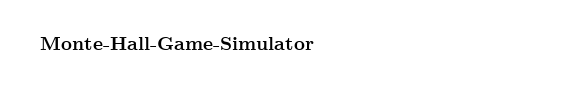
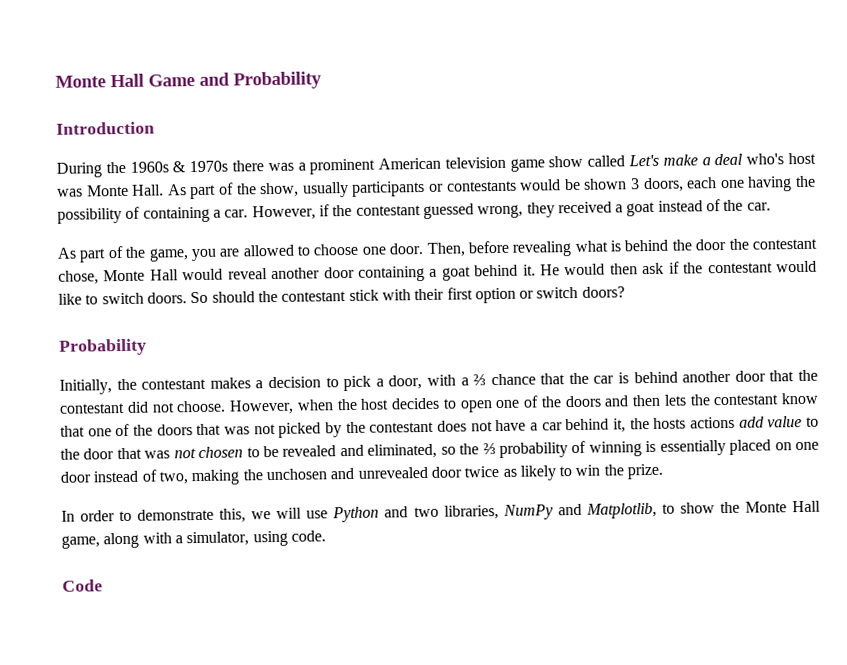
- Monte-Hall-Game-Simulator
+ Monte Hall Game and Probability
+ Introduction
+ During the 1960s & 1970s there was a prominent American television game show called Let's make a deal who's host was Monte Hall. As part of the show, usually participants or contestants would be shown 3 doors, each one having the possibility of containing a car. However, if the contestant guessed wrong, they received a goat instead of the car.
+ As part of the game, you are allowed to choose one door. Then, before revealing what is behind the door the contestant chose, Monte Hall would reveal another door containing a goat behind it. He would then ask if the contestant would like to switch doors. So should the contestant stick with their first option or switch doors?
+ Probability
+ Initially, the contestant makes a decision to pick a door, with a ⅔ chance that the car is behind another door that the contestant did not choose. However, when the host decides to open one of the doors and then lets the contestant know that one of the doors that was not picked by the contestant does not have a car behind it, the hosts actions add value to the door that was not chosen to be revealed and eliminated, so the ⅔ probability of winning is essentially placed on one door instead of two, making the unchosen and unrevealed door twice as likely to win the prize.
+ In order to demonstrate this, we will use Python and two libraries, NumPy and Matplotlib, to show the Monte Hall game, along with a simulator, using code.
+ Code

